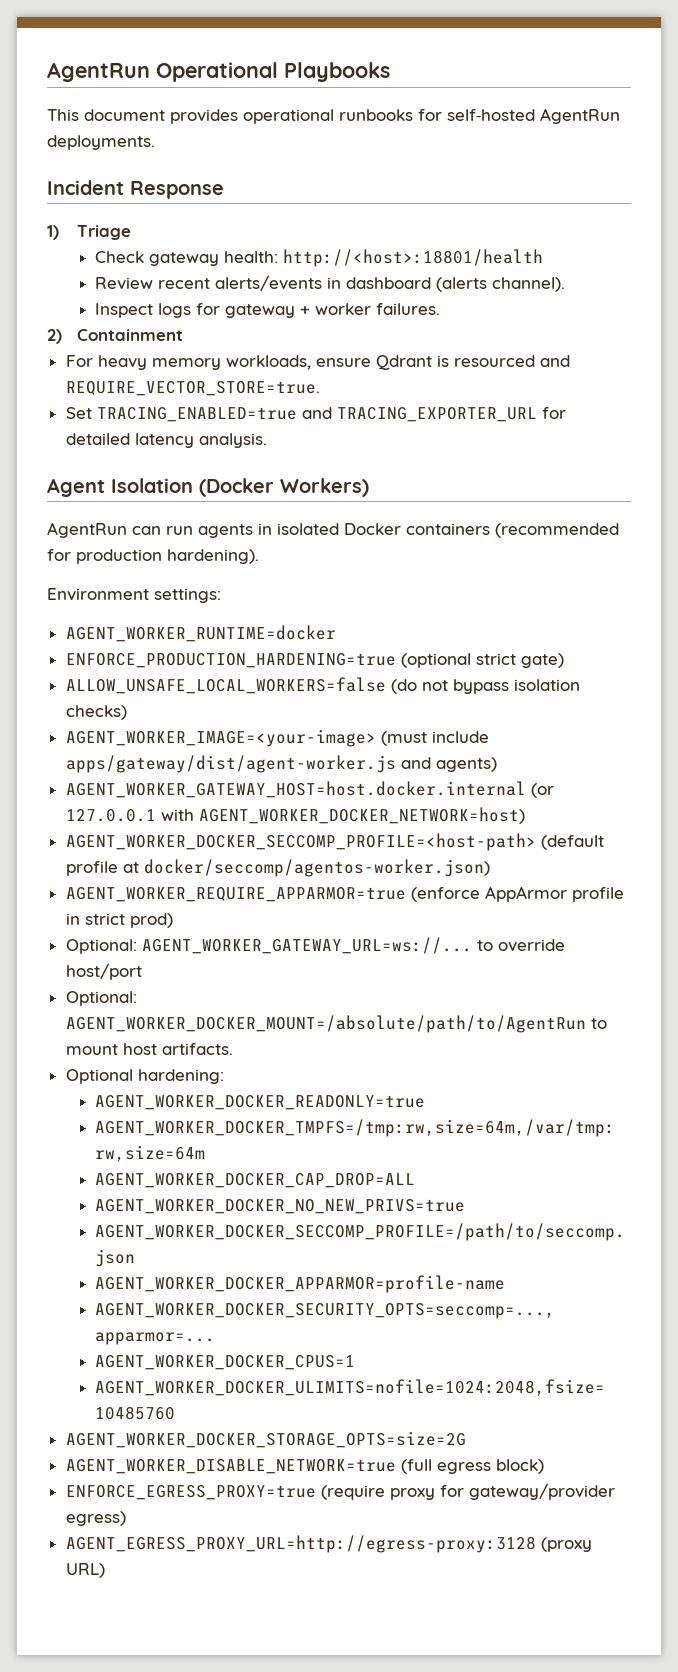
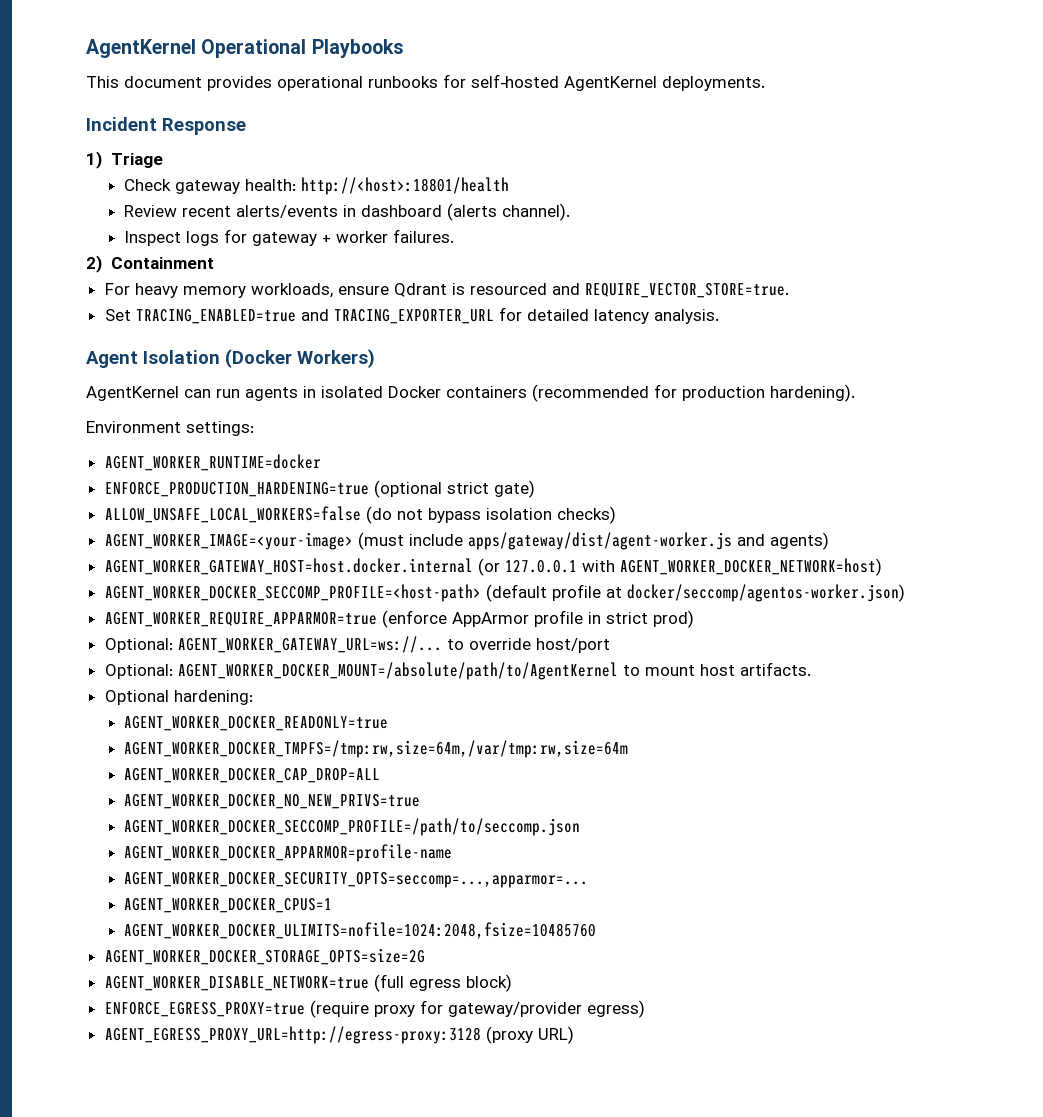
- AgentRun Operational Playbooks
+ AgentKernel Operational Playbooks
- This document provides operational runbooks for self‑hosted AgentRun deployments.
+ This document provides operational runbooks for self‑hosted AgentKernel deployments.
- AgentRun can run agents in isolated Docker containers (recommended for production hardening).
+ AgentKernel can run agents in isolated Docker containers (recommended for production hardening).
- Optional: AGENT_WORKER_DOCKER_MOUNT=/absolute/path/to/AgentRun to mount host artifacts.
+ Optional: AGENT_WORKER_DOCKER_MOUNT=/absolute/path/to/AgentKernel to mount host artifacts.

